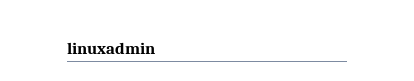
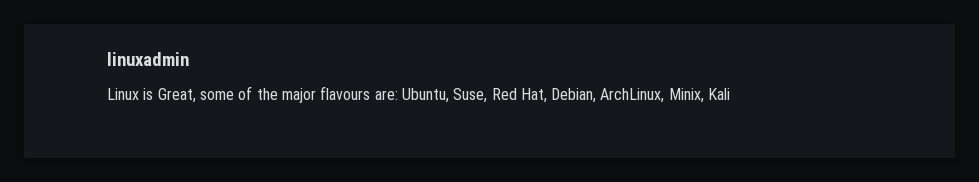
+ Linux is Great, some of the major flavours are: Ubuntu, Suse, Red Hat, Debian, ArchLinux, Minix, Kali

